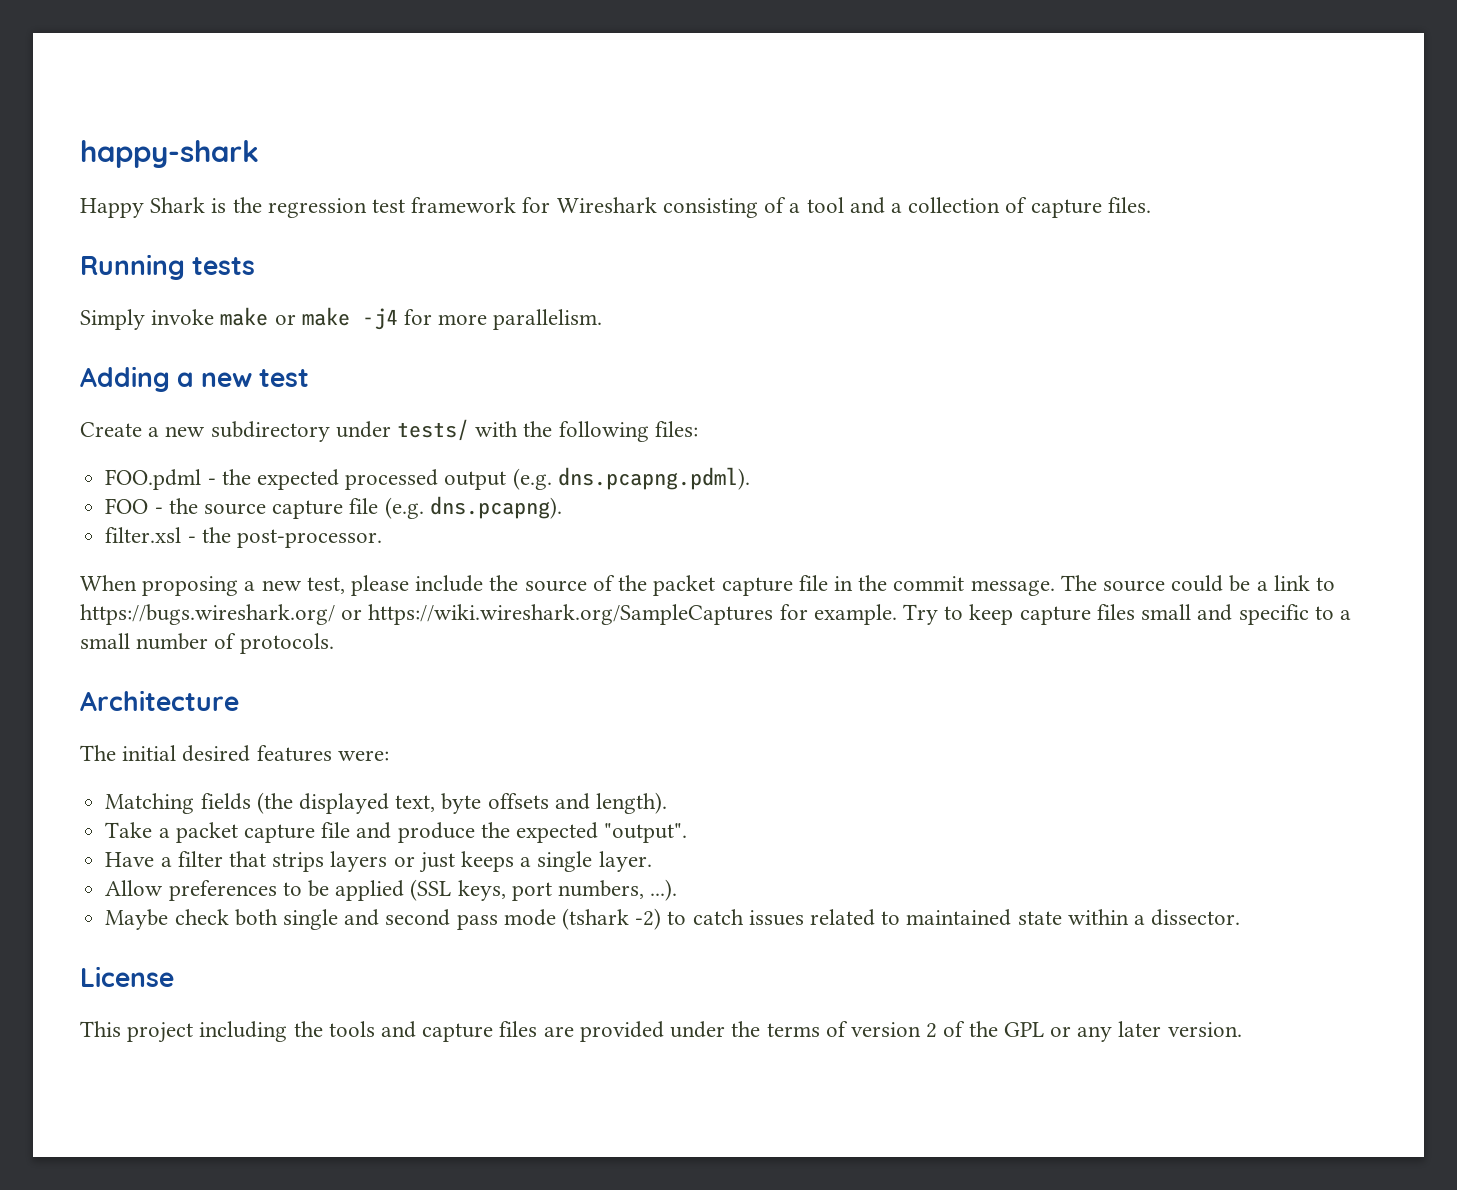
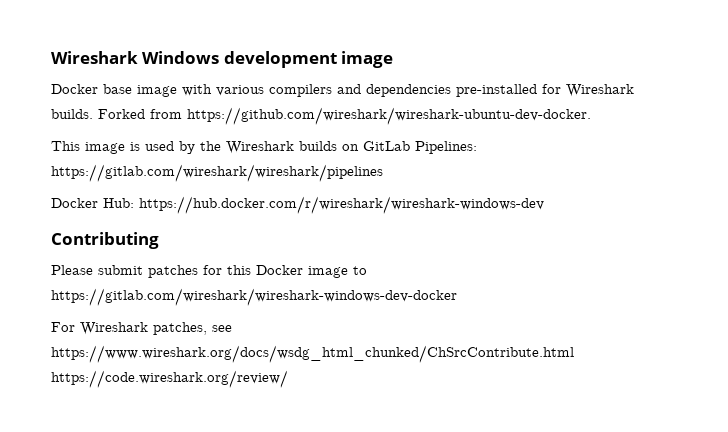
- happy-shark
- Happy Shark is the regression test framework for Wireshark consisting of a tool and a collection of capture files.
- Running tests
- Simply invoke make or make -j4 for more parallelism.
- Adding a new test
- Create a new subdirectory under tests/ with the following files:
- FOO.pdml - the expected processed output (e.g. dns.pcapng.pdml).
- FOO - the source capture file (e.g. dns.pcapng).
- filter.xsl - the post-processor.
- When proposing a new test, please include the source of the packet capture file in the commit message. The source could be a link to https://bugs.wireshark.org/ or https://wiki.wireshark.org/SampleCaptures for example. Try to keep capture files small and specific to a small number of protocols.
- Architecture
- The initial desired features were:
- Matching fields (the displayed text, byte offsets and length).
- Take a packet capture file and produce the expected "output".
- Have a filter that strips layers or just keeps a single layer.
- Allow preferences to be applied (SSL keys, port numbers, ...).
- Maybe check both single and second pass mode (tshark -2) to catch issues related to maintained state within a dissector.
- License
- This project including the tools and capture files are provided under the terms of version 2 of the GPL or any later version.
+ Wireshark Windows development image
+ Docker base image with various compilers and dependencies pre-installed for Wireshark builds. Forked from https://github.com/wireshark/wireshark-ubuntu-dev-docker.
+ This image is used by the Wireshark builds on GitLab Pipelines: https://gitlab.com/wireshark/wireshark/pipelines
+ Docker Hub: https://hub.docker.com/r/wireshark/wireshark-windows-dev
+ Contributing
+ Please submit patches for this Docker image to https://gitlab.com/wireshark/wireshark-windows-dev-docker
+ For Wireshark patches, see https://www.wireshark.org/docs/wsdg_html_chunked/ChSrcContribute.html https://code.wireshark.org/review/

